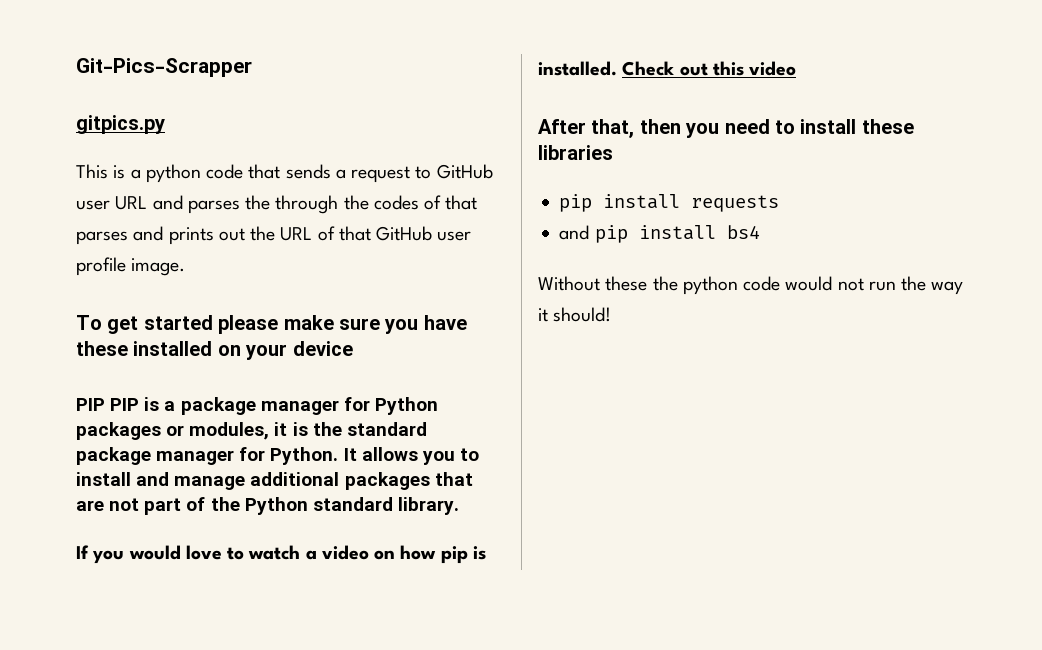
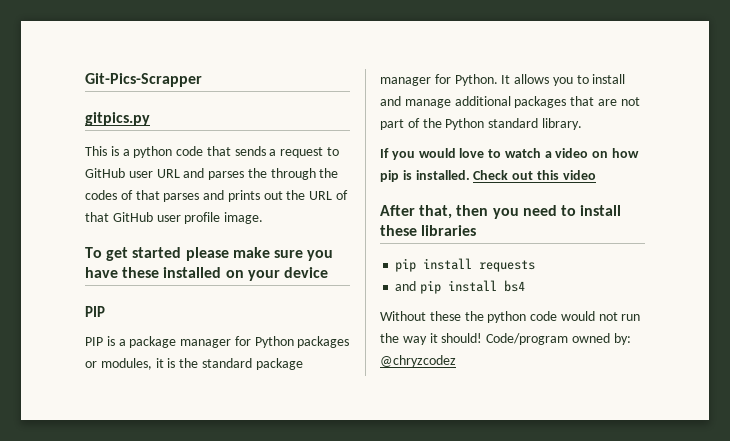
  To get started please make sure you have these installed on your device
- PIP PIP is a package manager for Python packages or modules, it is the standard package manager for Python.
+ PIP
+ PIP is a package manager for Python packages or modules, it is the standard package manager for Python.
+ Code/program owned by: @chryzcodez

